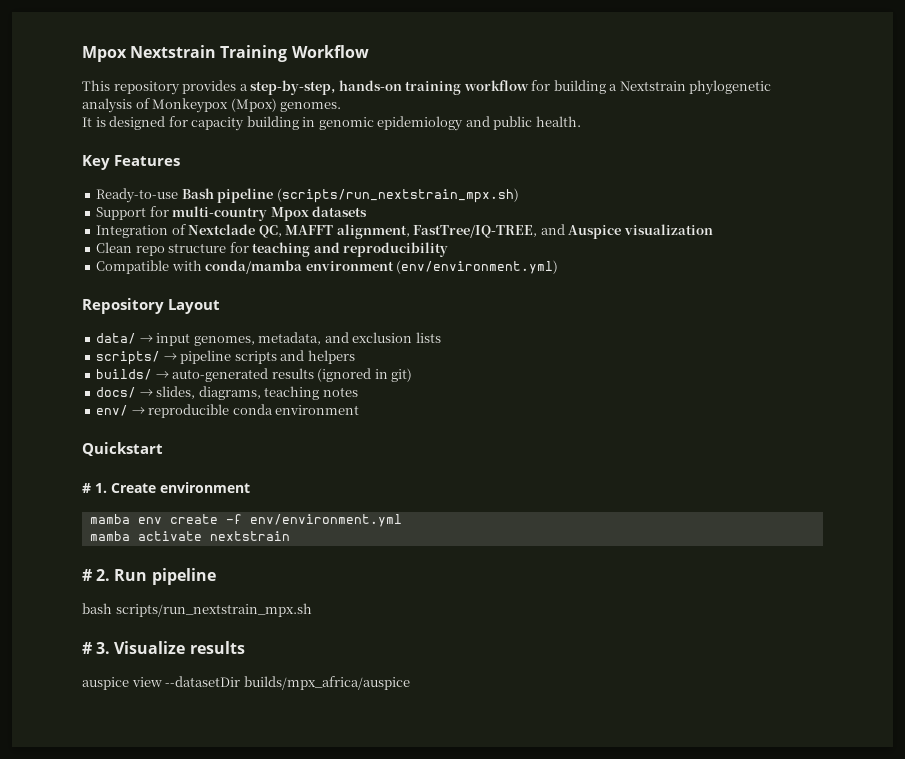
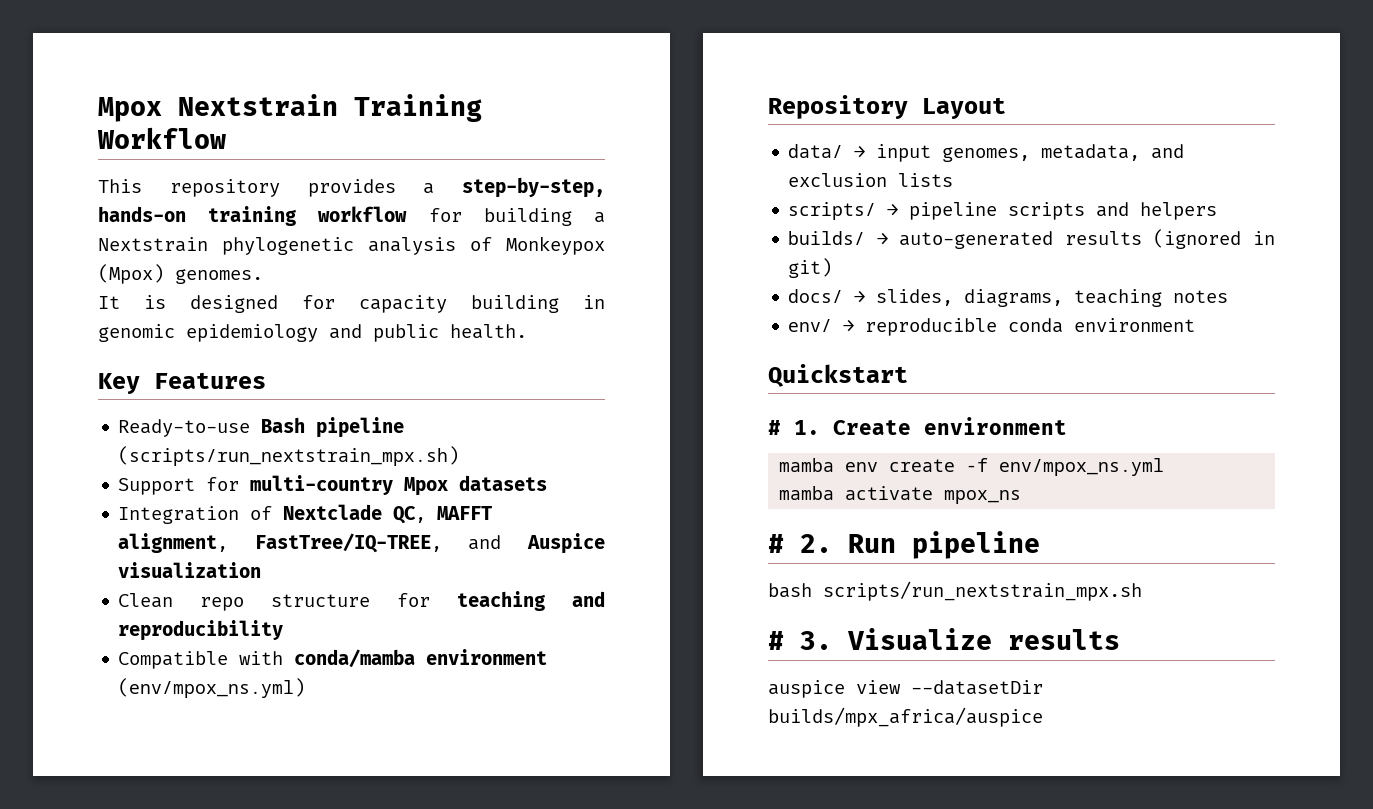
- Compatible with conda/mamba environment (env/environment.yml)
+ Compatible with conda/mamba environment (env/mpox_ns.yml)
- mamba env create -f env/environment.yml
+ mamba env create -f env/mpox_ns.yml
- mamba activate nextstrain
+ mamba activate mpox_ns

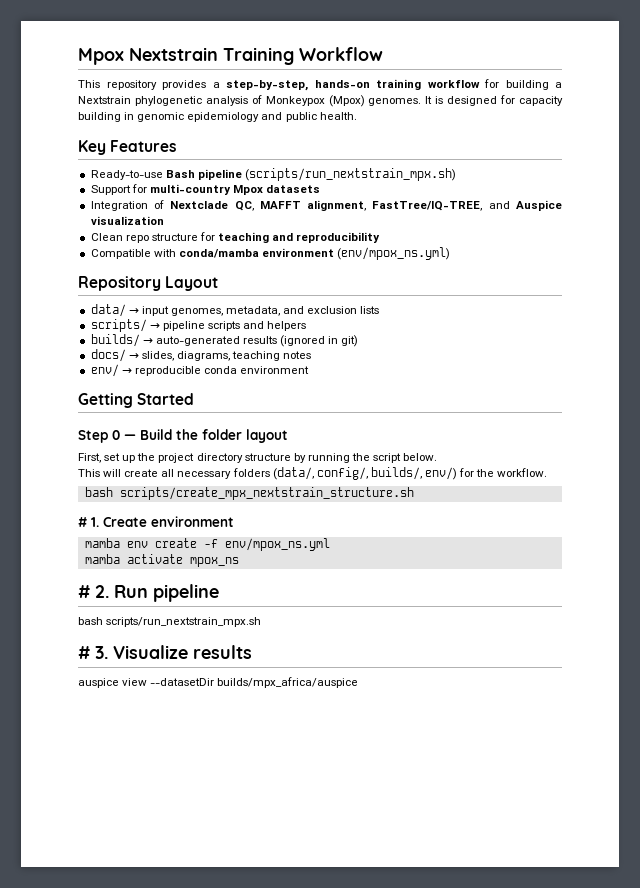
- This repository provides a step-by-step, hands-on training workflow for building a Nextstrain phylogenetic analysis of Monkeypox (Mpox) genomes.
- It is designed for capacity building in genomic epidemiology and public health.
+ This repository provides a step-by-step, hands-on training workflow for building a Nextstrain phylogenetic analysis of Monkeypox (Mpox) genomes. It is designed for capacity building in genomic epidemiology and public health.
- Quickstart
+ Getting Started
+ Step 0 — Build the folder layout
+ First, set up the project directory structure by running the script below.
+ This will create all necessary folders (data/, config/, builds/, env/) for the workflow.
+ bash scripts/create_mpx_nextstrain_structure.sh

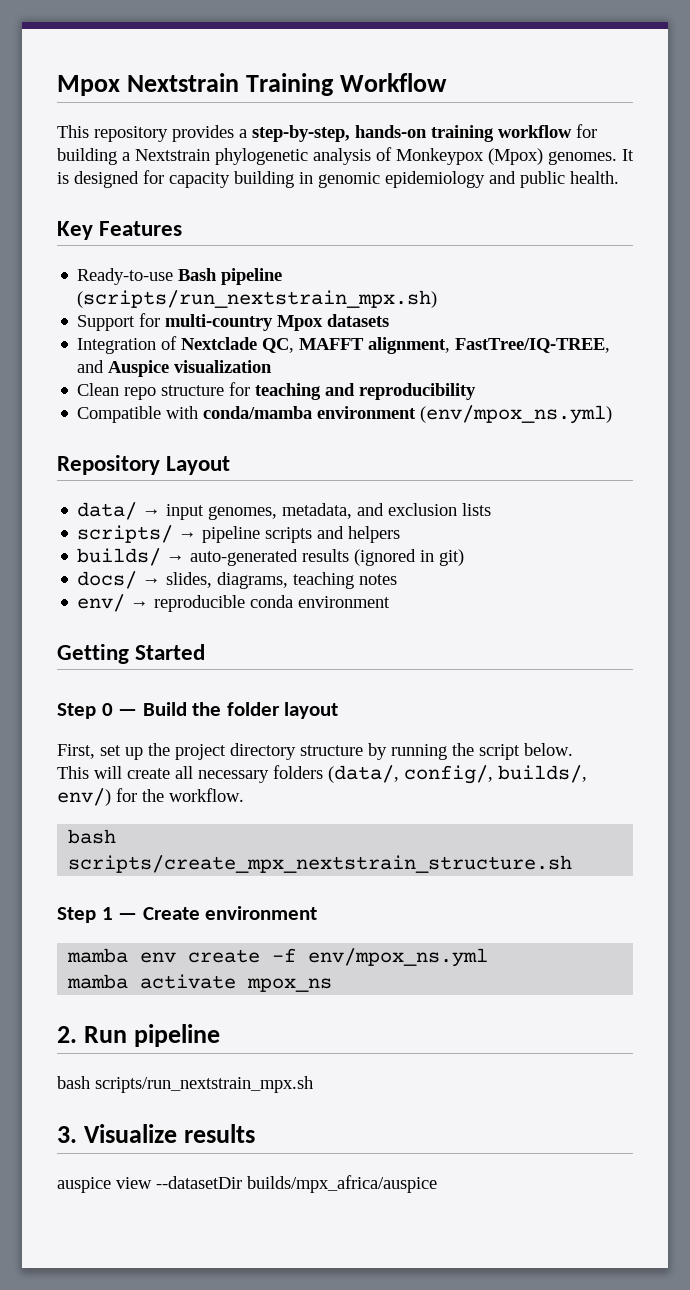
- # 1. Create environment
+ Step 1 — Create environment
- # 2. Run pipeline
+ 2. Run pipeline
- # 3. Visualize results
+ 3. Visualize results

